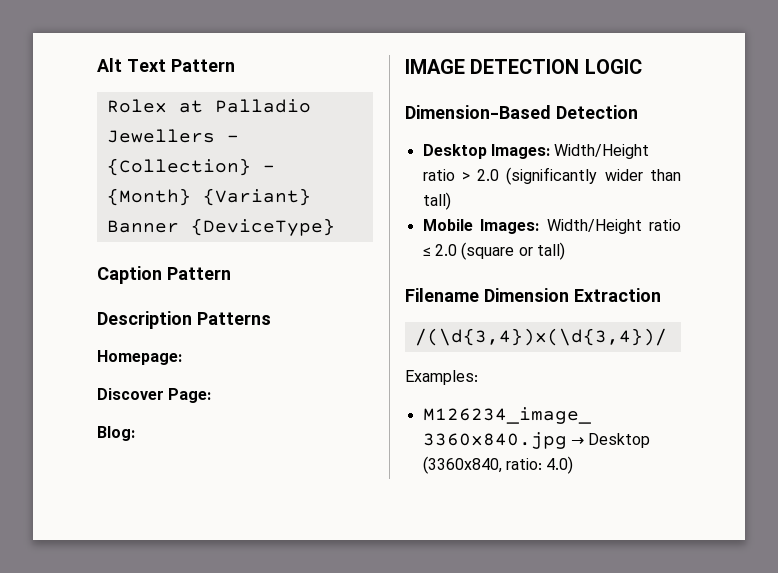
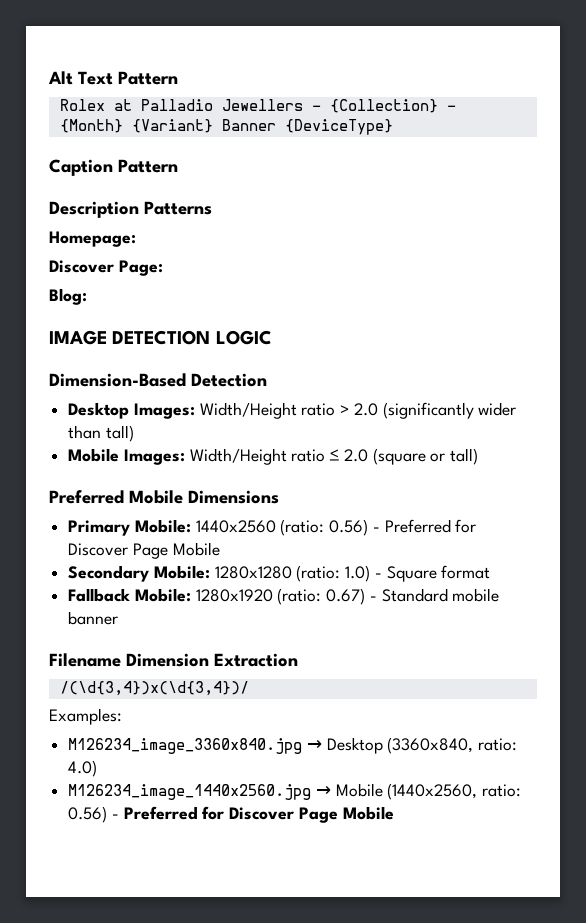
+ Preferred Mobile Dimensions
+ Primary Mobile: 1440x2560 (ratio: 0.56) - Preferred for Discover Page Mobile
+ Secondary Mobile: 1280x1280 (ratio: 1.0) - Square format
+ Fallback Mobile: 1280x1920 (ratio: 0.67) - Standard mobile banner
+ M126234_image_1440x2560.jpg → Mobile (1440x2560, ratio: 0.56) - Preferred for Discover Page Mobile

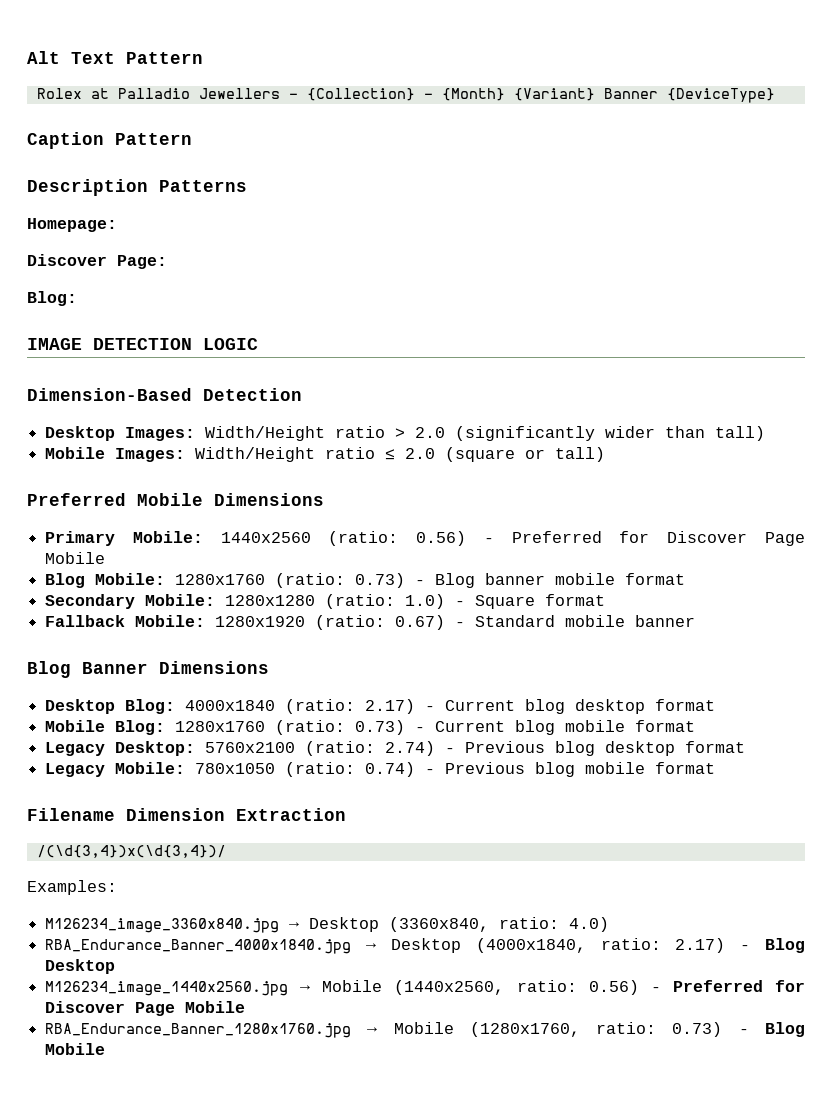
+ Blog Mobile: 1280x1760 (ratio: 0.73) - Blog banner mobile format
+ Blog Banner Dimensions
+ Desktop Blog: 4000x1840 (ratio: 2.17) - Current blog desktop format
+ Mobile Blog: 1280x1760 (ratio: 0.73) - Current blog mobile format
+ Legacy Desktop: 5760x2100 (ratio: 2.74) - Previous blog desktop format
+ Legacy Mobile: 780x1050 (ratio: 0.74) - Previous blog mobile format
+ RBA_Endurance_Banner_4000x1840.jpg → Desktop (4000x1840, ratio: 2.17) - Blog Desktop
+ RBA_Endurance_Banner_1280x1760.jpg → Mobile (1280x1760, ratio: 0.73) - Blog Mobile

